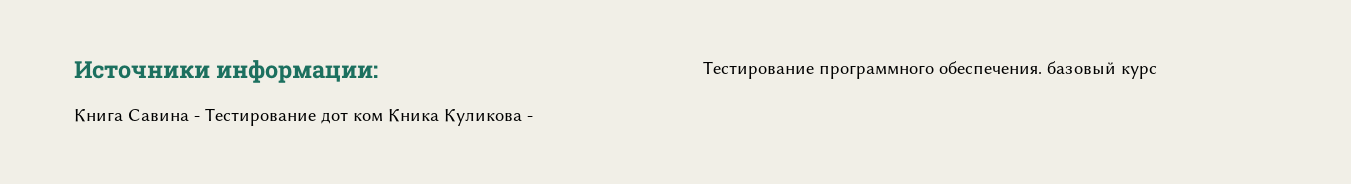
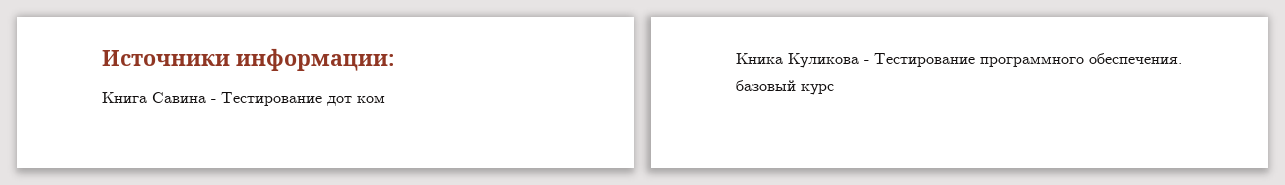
- Книга Савина - Тестирование дот ком Кника Куликова - Тестирование программного обеспечения. базовый курс
+ Книга Савина - Тестирование дот ком
+ Кника Куликова - Тестирование программного обеспечения. базовый курс

